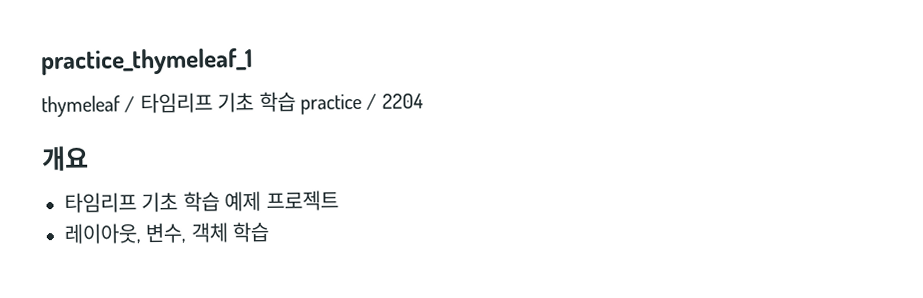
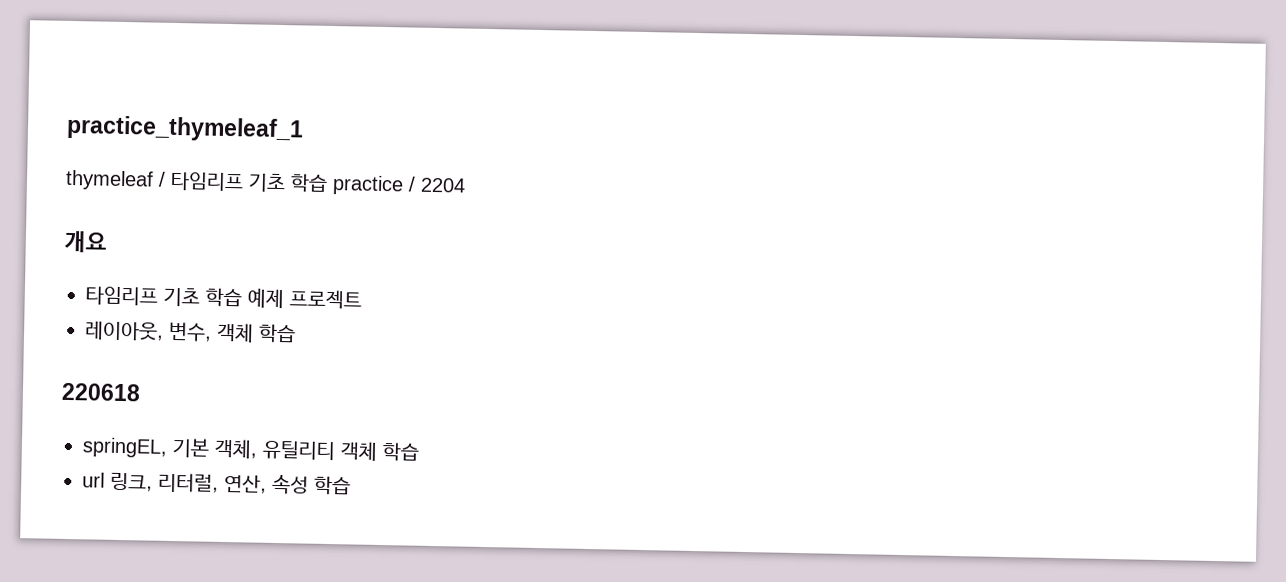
+ 220618
+ springEL, 기본 객체, 유틸리티 객체 학습
+ url 링크, 리터럴, 연산, 속성 학습

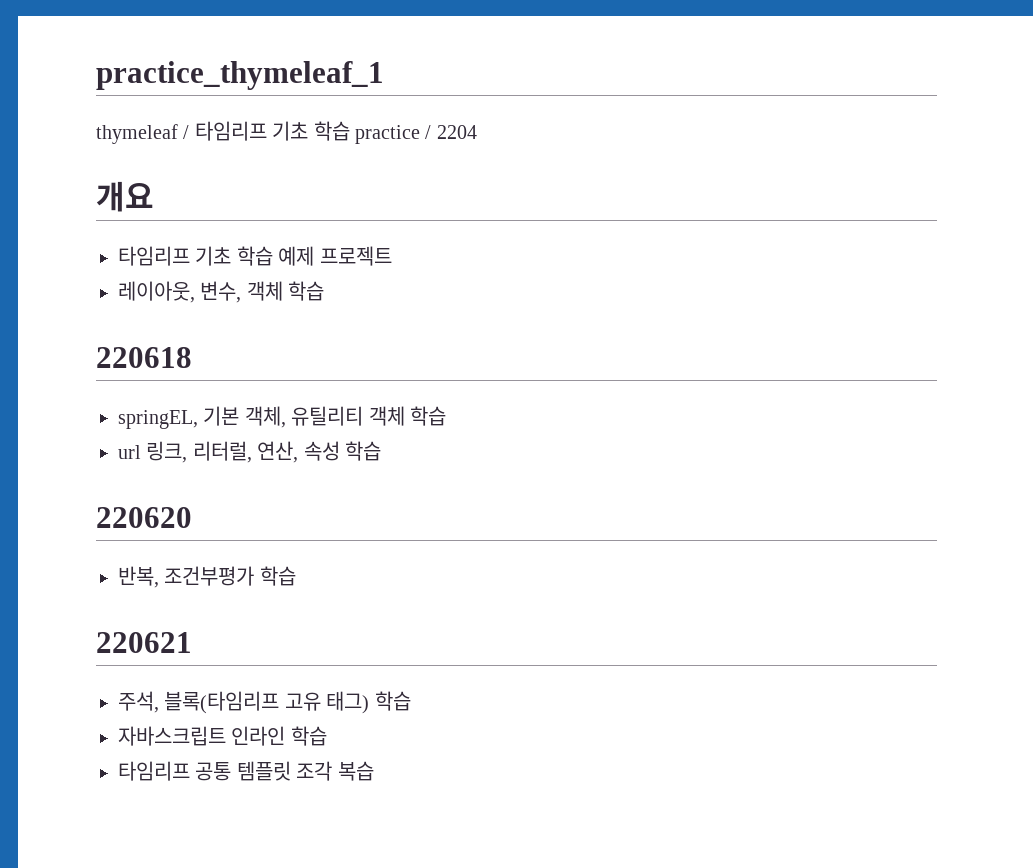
+ 220620
+ 반복, 조건부평가 학습
+ 220621
+ 주석, 블록(타임리프 고유 태그) 학습
+ 자바스크립트 인라인 학습
+ 타임리프 공통 템플릿 조각 복습

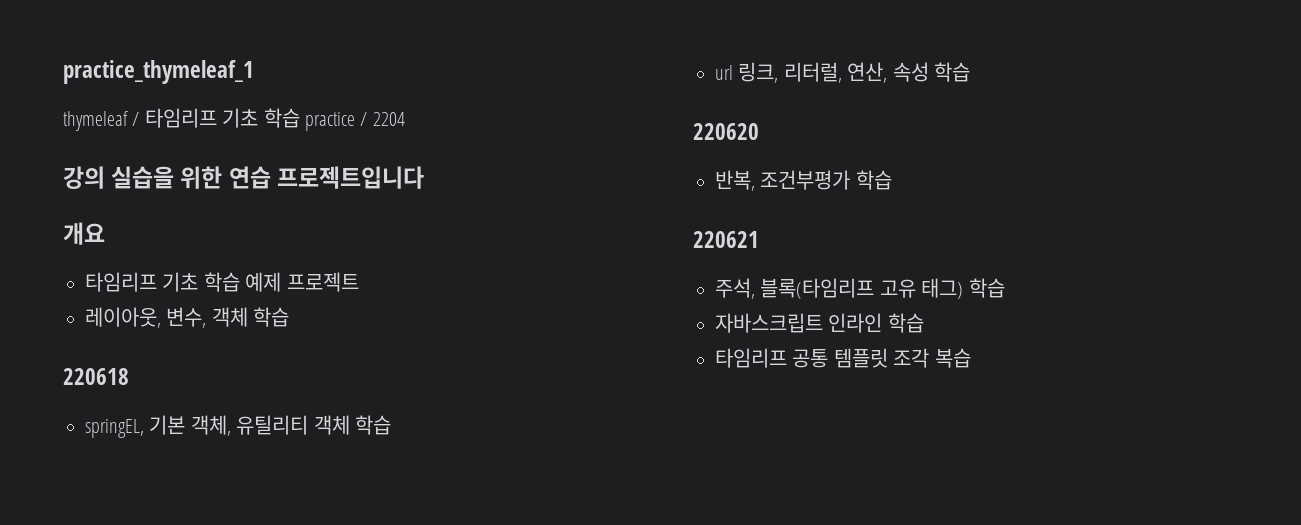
+ 강의 실습을 위한 연습 프로젝트입니다

